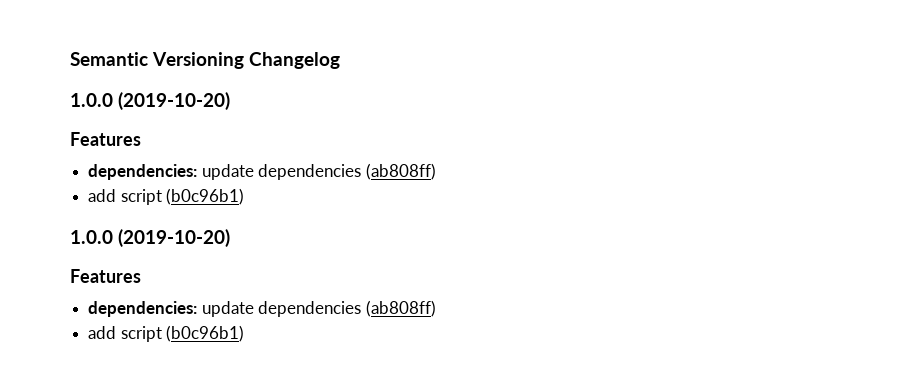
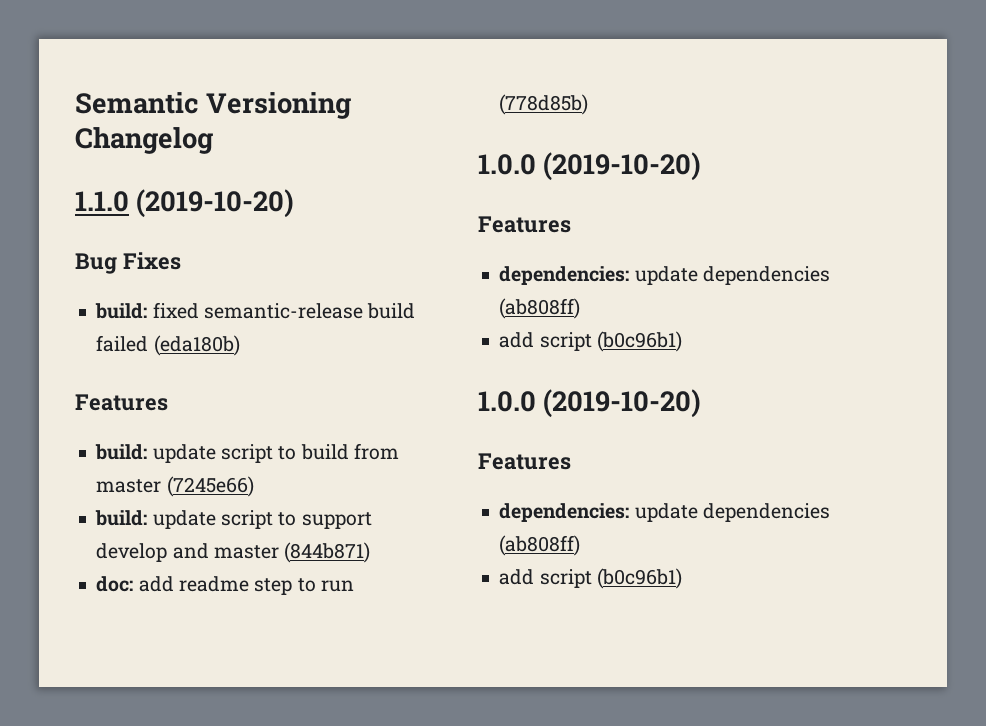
+ 1.1.0 (2019-10-20)
+ Bug Fixes
+ build: fixed semantic-release build failed (eda180b)
+ Features
+ build: update script to build from master (7245e66)
+ build: update script to support develop and master (844b871)
+ doc: add readme step to run (778d85b)

